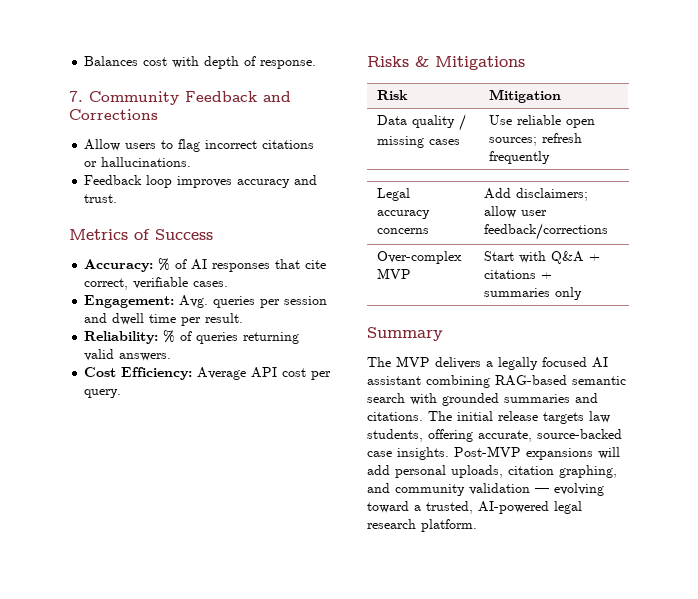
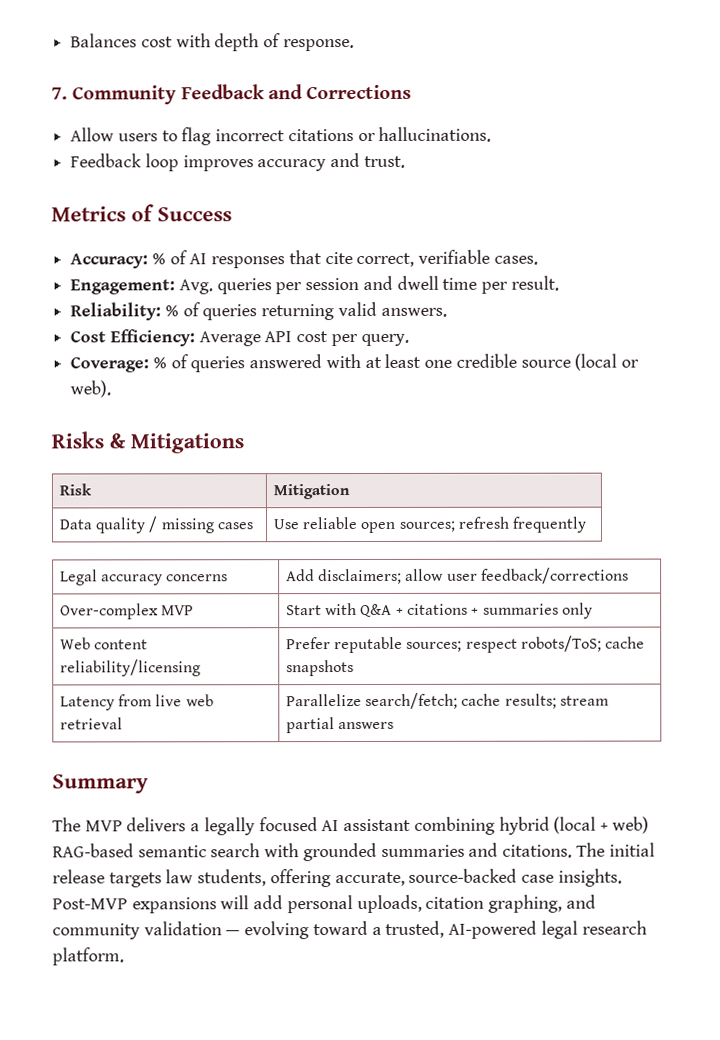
+ Coverage: % of queries answered with at least one credible source (local or web).
+ Web content reliability/licensing | Prefer reputable sources; respect robots/ToS; cache snapshots
+ Latency from live web retrieval | Parallelize search/fetch; cache results; stream partial answers
- The MVP delivers a legally focused AI assistant combining RAG-based semantic search with grounded summaries and citations.
+ The MVP delivers a legally focused AI assistant combining hybrid (local + web) RAG-based semantic search with grounded summaries and citations.

